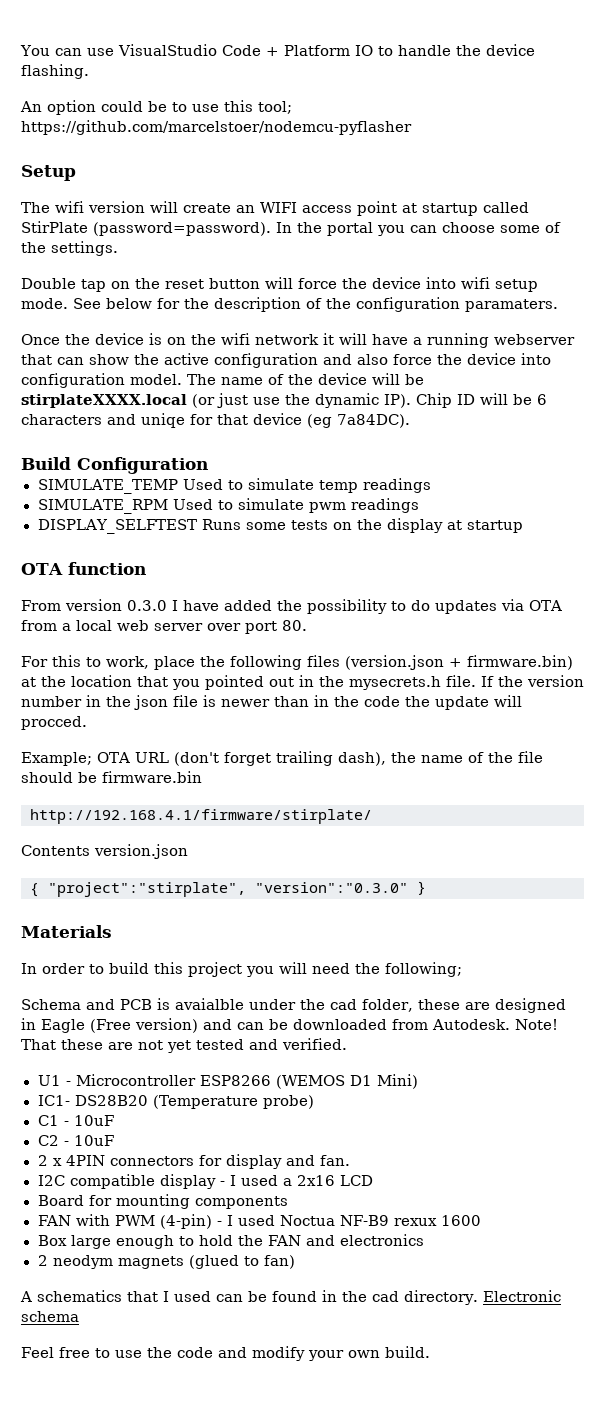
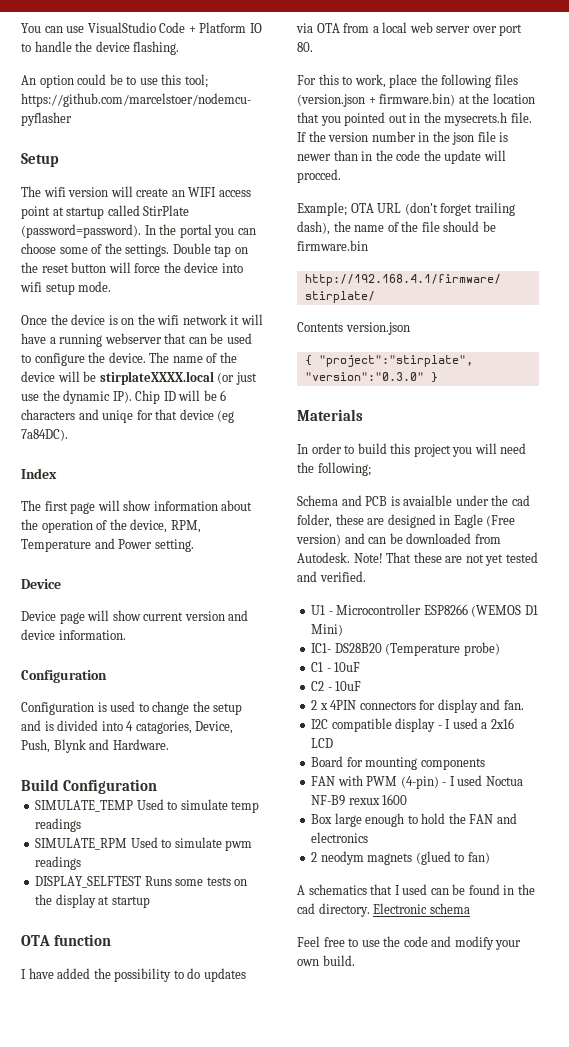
- In the portal you can choose some of the settings.
- Double tap on the reset button will force the device into wifi setup mode. See below for the description of the configuration paramaters.
+ In the portal you can choose some of the settings. Double tap on the reset button will force the device into wifi setup mode.
- Once the device is on the wifi network it will have a running webserver that can show the active configuration and also force the device into configuration model.
+ Once the device is on the wifi network it will have a running webserver that can be used to configure the device.
+ Index
+ The first page will show information about the operation of the device, RPM, Temperature and Power setting.
+ Device
+ Device page will show current version and device information.
+ Configuration
+ Configuration is used to change the setup and is divided into 4 catagories, Device, Push, Blynk and Hardware.
- From version 0.3.0 I have added the possibility to do updates via OTA from a local web server over port 80.
+ I have added the possibility to do updates via OTA from a local web server over port 80.

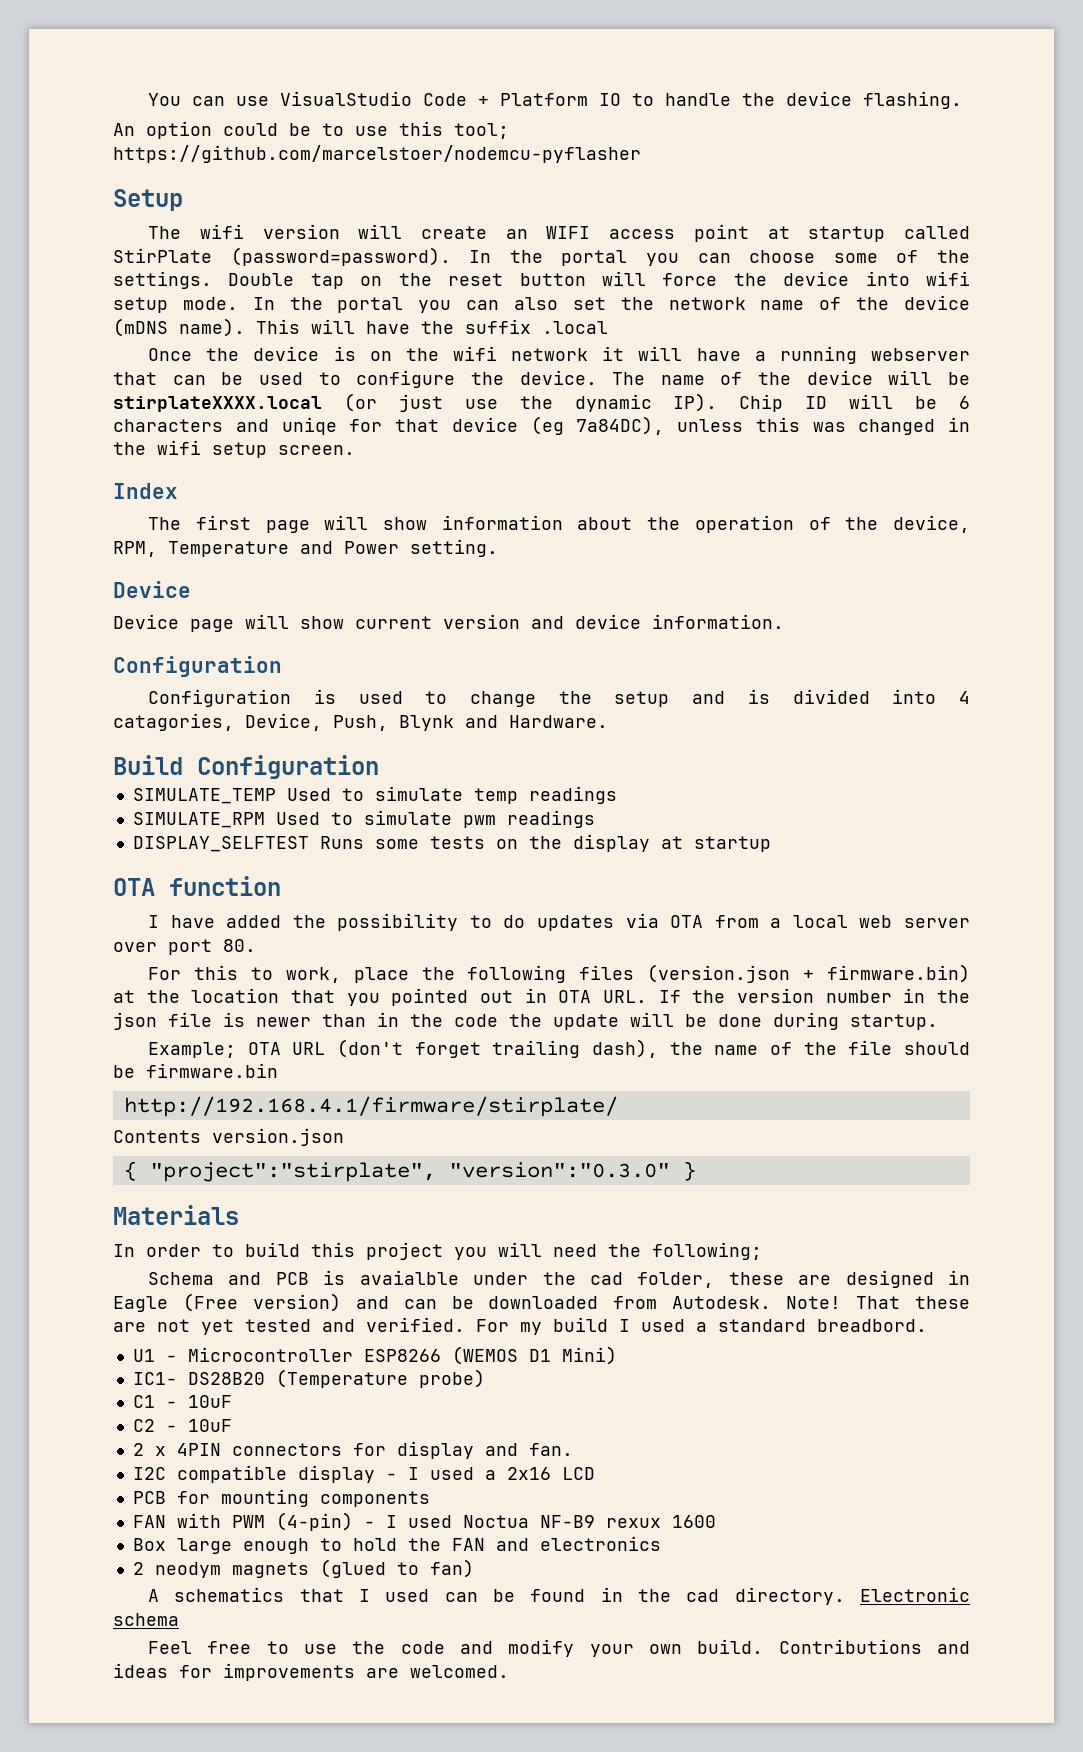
+ In the portal you can also set the network name of the device (mDNS name). This will have the suffix .local
- The name of the device will be stirplateXXXX.local (or just use the dynamic IP). Chip ID will be 6 characters and uniqe for that device (eg 7a84DC).
+ The name of the device will be stirplateXXXX.local (or just use the dynamic IP). Chip ID will be 6 characters and uniqe for that device (eg 7a84DC), unless this was changed in the wifi setup screen.
- For this to work, place the following files (version.json + firmware.bin) at the location that you pointed out in the mysecrets.h file. If the version number in the json file is newer than in the code the update will procced.
+ For this to work, place the following files (version.json + firmware.bin) at the location that you pointed out in OTA URL. If the version number in the json file is newer than in the code the update will be done during startup.
+ For my build I used a standard breadbord.
- Board for mounting components
+ PCB for mounting components
+ Contributions and ideas for improvements are welcomed.

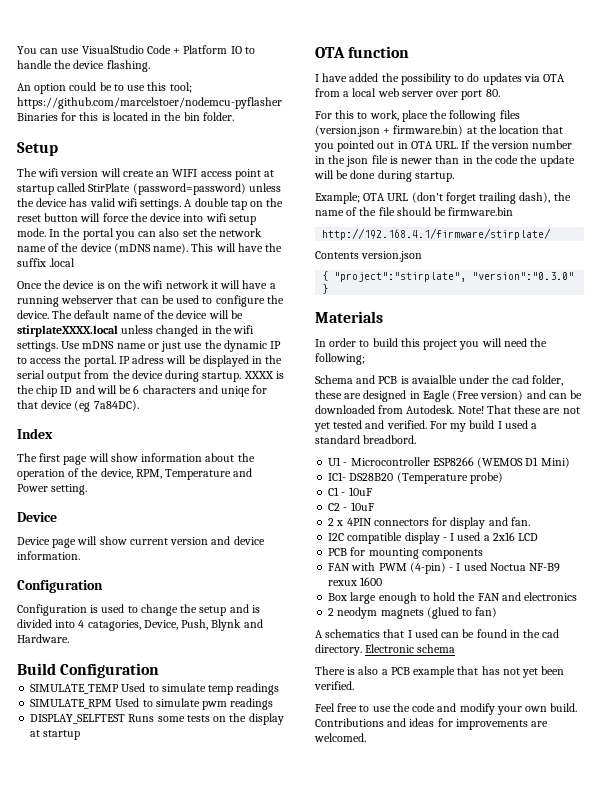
- An option could be to use this tool; https://github.com/marcelstoer/nodemcu-pyflasher
+ An option could be to use this tool; https://github.com/marcelstoer/nodemcu-pyflasher Binaries for this is located in the bin folder.
- The wifi version will create an WIFI access point at startup called StirPlate (password=password). In the portal you can choose some of the settings. Double tap on the reset button will force the device into wifi setup mode.
+ The wifi version will create an WIFI access point at startup called StirPlate (password=password) unless the device has valid wifi settings. A double tap on the reset button will force the device into wifi setup mode.
- The name of the device will be stirplateXXXX.local (or just use the dynamic IP). Chip ID will be 6 characters and uniqe for that device (eg 7a84DC), unless this was changed in the wifi setup screen.
+ The default name of the device will be stirplateXXXX.local unless changed in the wifi settings. Use mDNS name or just use the dynamic IP to access the portal. IP adress will be displayed in the serial output from the device during startup. XXXX is the chip ID and will be 6 characters and uniqe for that device (eg 7a84DC).
+ There is also a PCB example that has not yet been verified.

